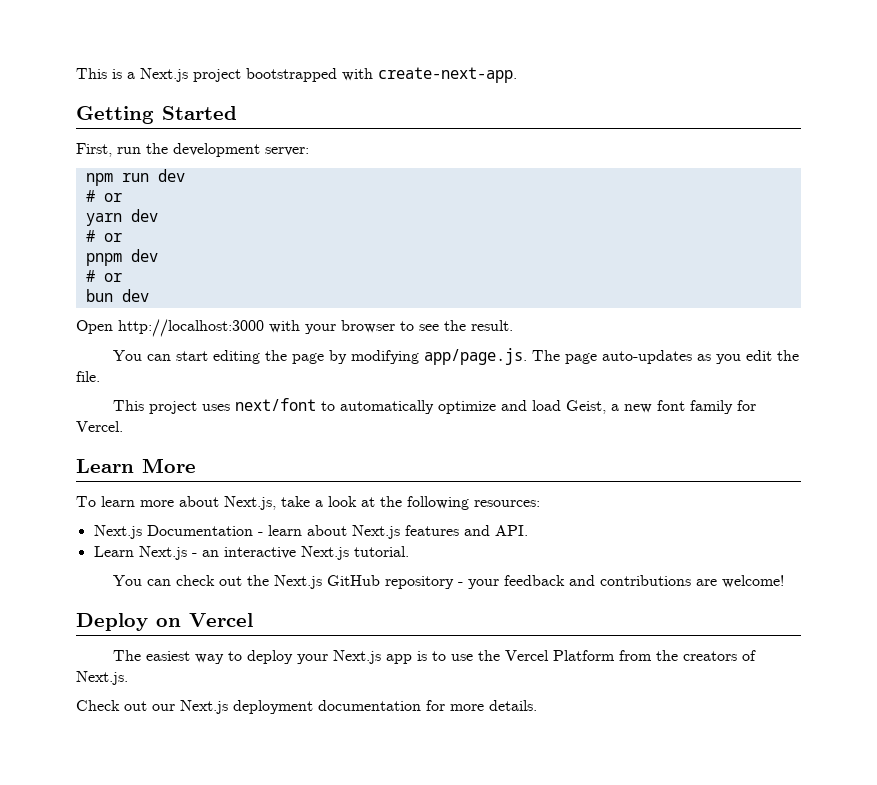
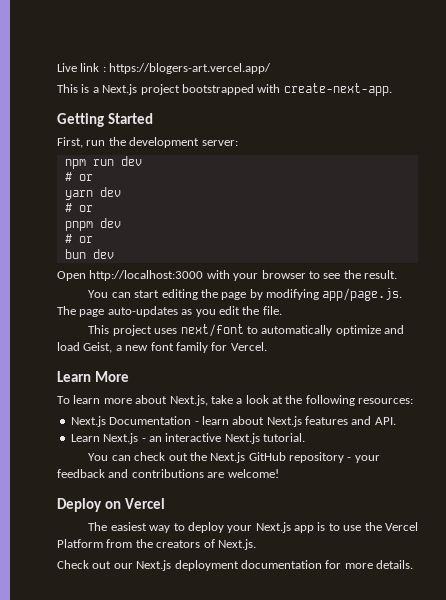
+ Live link : https://blogers-art.vercel.app/

